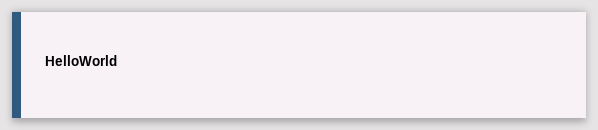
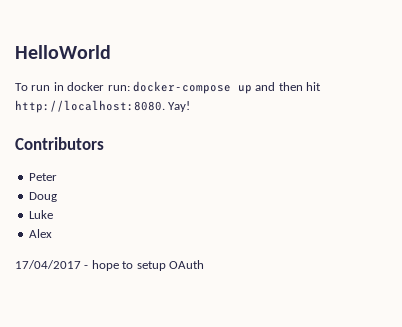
+ To run in docker run: docker-compose up and then hit http://localhost:8080. Yay!
+ Contributors
+ Peter
+ Doug
+ Luke
+ Alex
+ 17/04/2017 - hope to setup OAuth

